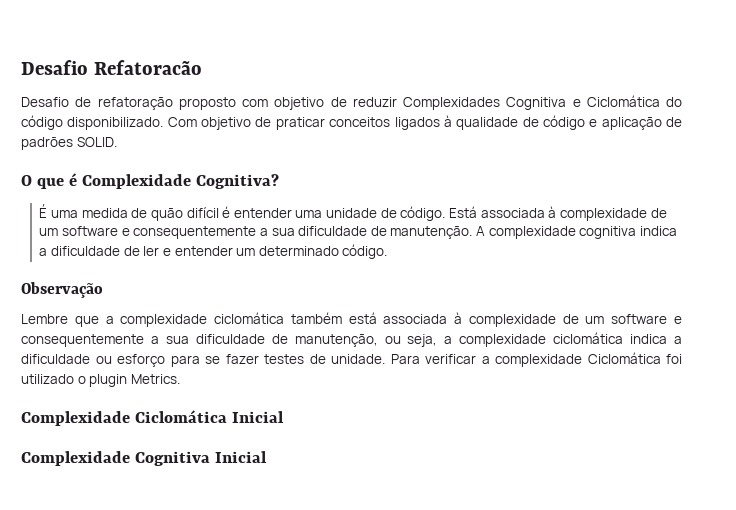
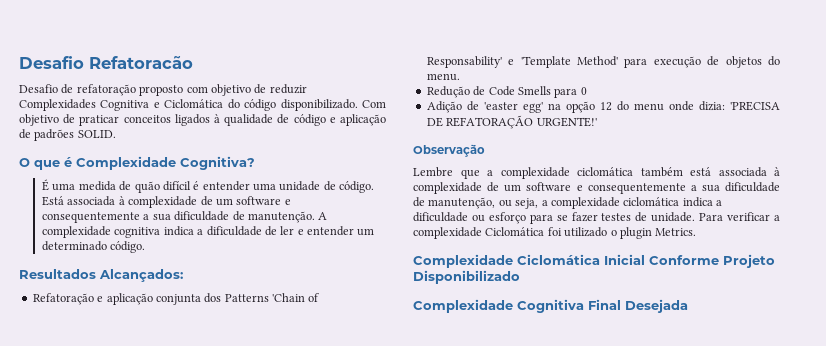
+ Resultados Alcançados:
+ Refatoração e aplicação conjunta dos Patterns 'Chain of Responsability' e 'Template Method' para execução de objetos do menu.
+ Redução de Code Smells para 0
+ Adição de 'easter egg' na opção 12 do menu onde dizia: 'PRECISA DE REFATORAÇÃO URGENTE!'
- Complexidade Ciclomática Inicial
+ Complexidade Ciclomática Inicial Conforme Projeto Disponibilizado
- Complexidade Cognitiva Inicial
+ Complexidade Cognitiva Final Desejada

